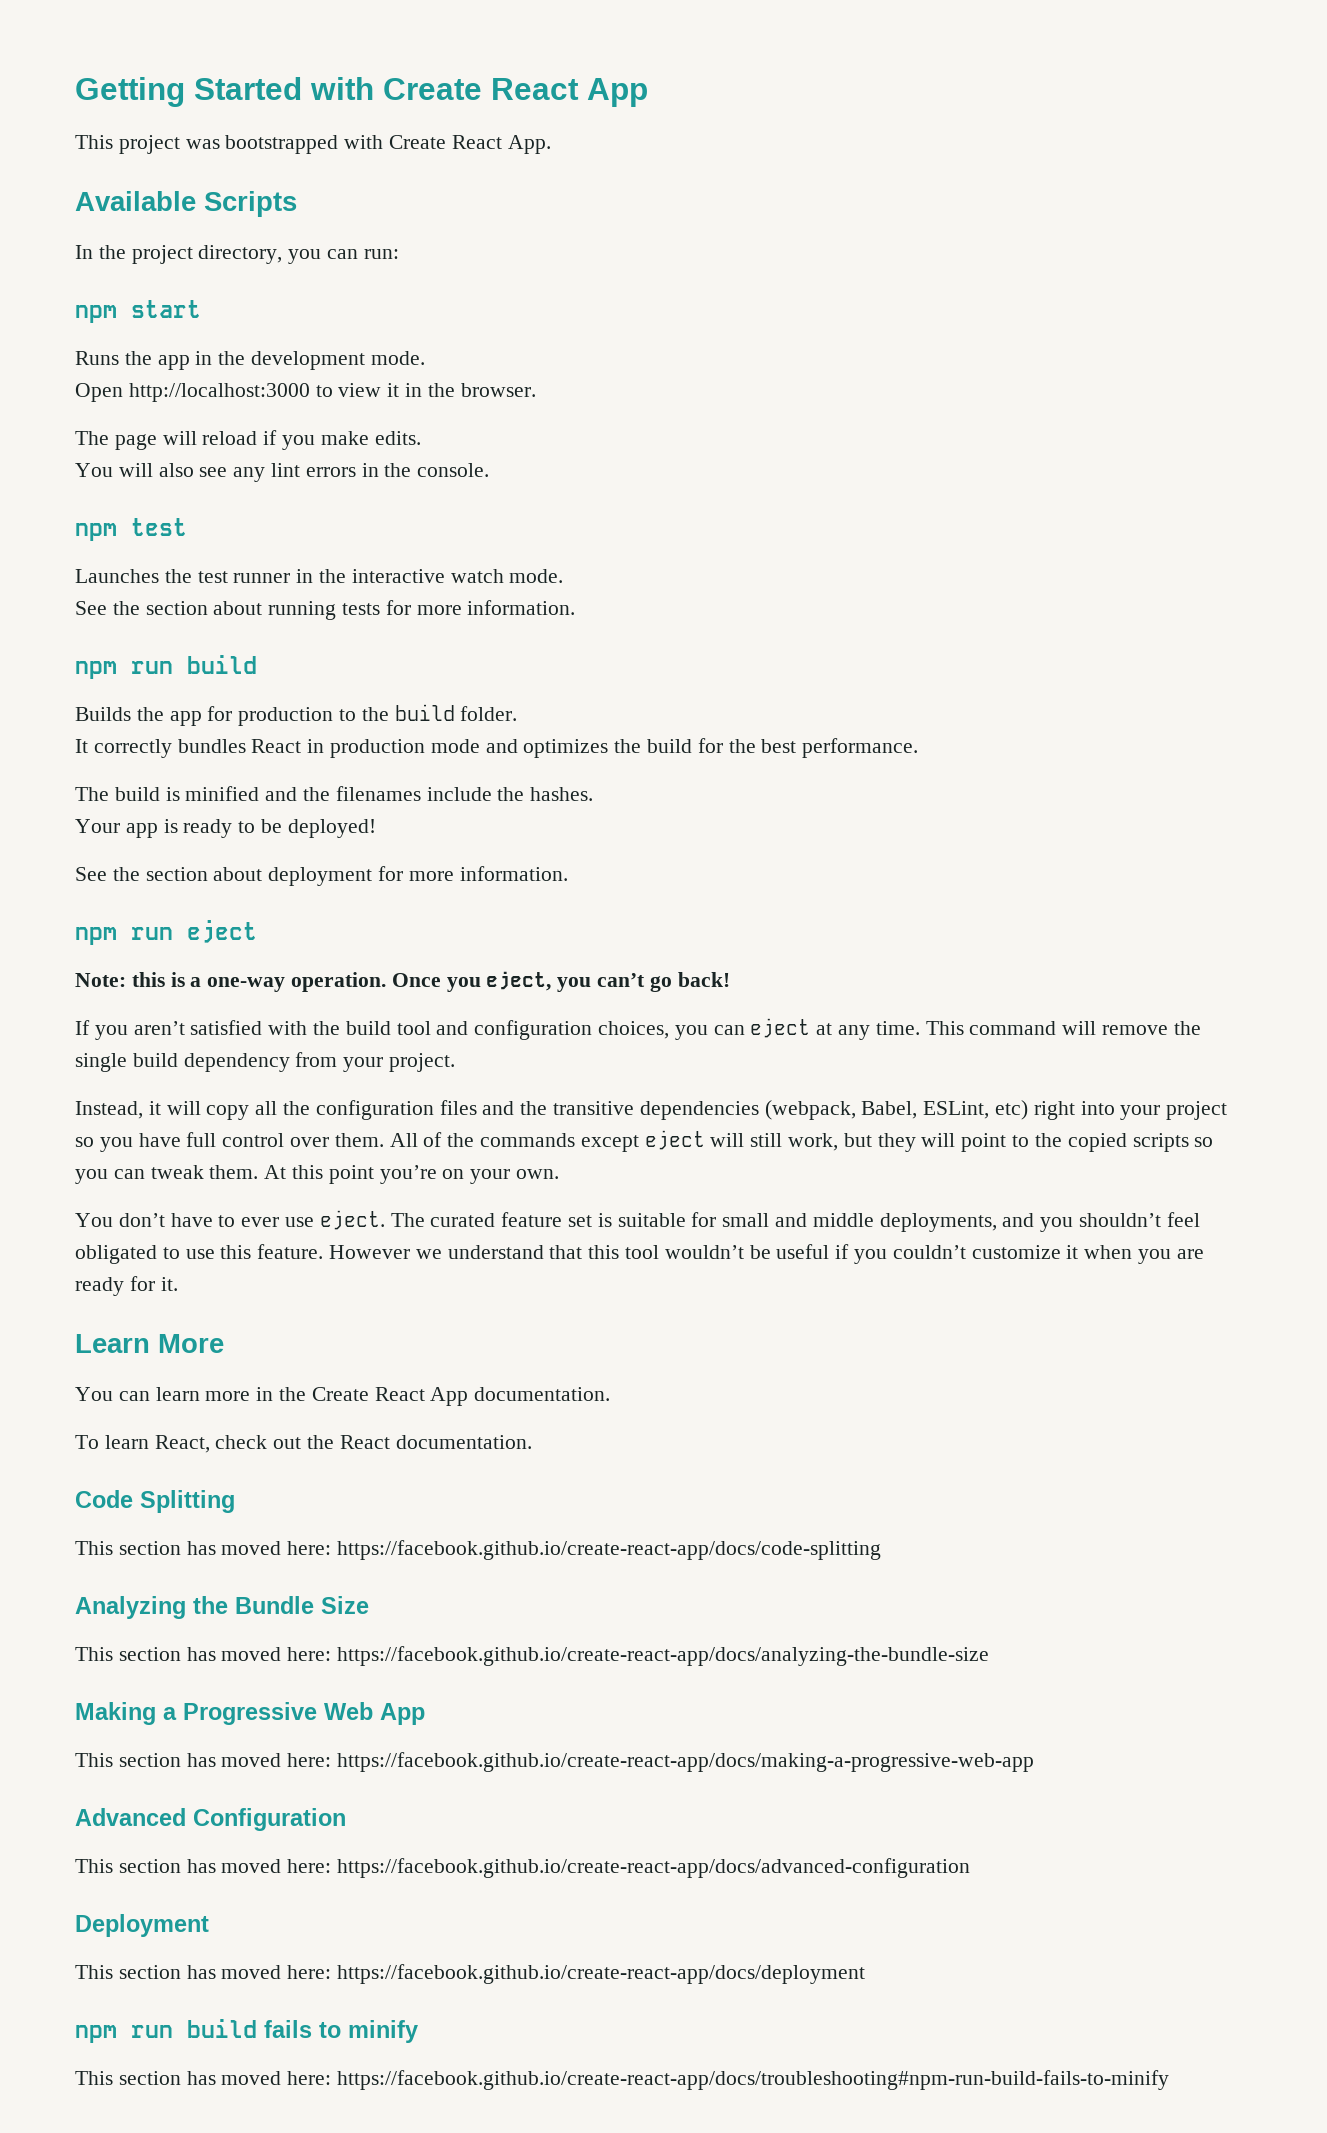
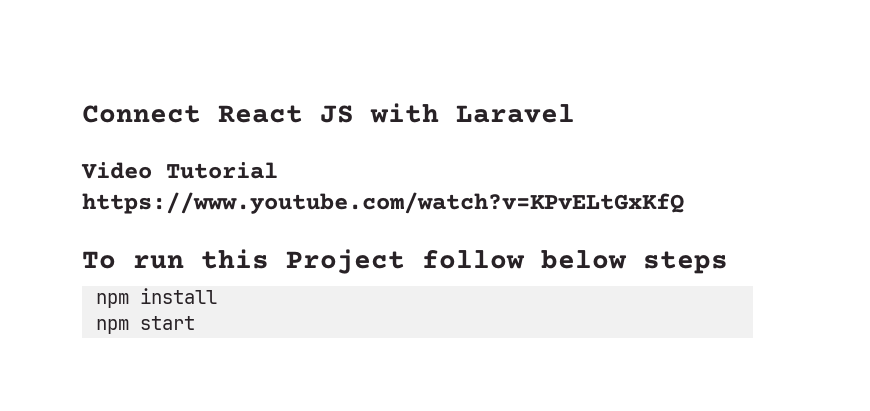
- Getting Started with Create React App
- This project was bootstrapped with Create React App.
- Available Scripts
- In the project directory, you can run:
+ Connect React JS with Laravel
+ Video Tutorial https://www.youtube.com/watch?v=KPvELtGxKfQ
+ To run this Project follow below steps
+ npm install
  npm start
- Runs the app in the development mode.
- Open http://localhost:3000 to view it in the browser.
- The page will reload if you make edits.
- You will also see any lint errors in the console.
- npm test
- Launches the test runner in the interactive watch mode.
- See the section about running tests for more information.
- npm run build
- Builds the app for production to the build folder.
- It correctly bundles React in production mode and optimizes the build for the best performance.
- The build is minified and the filenames include the hashes.
- Your app is ready to be deployed!
- See the section about deployment for more information.
- npm run eject
- Note: this is a one-way operation. Once you eject, you can’t go back!
- If you aren’t satisfied with the build tool and configuration choices, you can eject at any time. This command will remove the single build dependency from your project.
- Instead, it will copy all the configuration files and the transitive dependencies (webpack, Babel, ESLint, etc) right into your project so you have full control over them. All of the commands except eject will still work, but they will point to the copied scripts so you can tweak them. At this point you’re on your own.
- You don’t have to ever use eject. The curated feature set is suitable for small and middle deployments, and you shouldn’t feel obligated to use this feature. However we understand that this tool wouldn’t be useful if you couldn’t customize it when you are ready for it.
- Learn More
- You can learn more in the Create React App documentation.
- To learn React, check out the React documentation.
- Code Splitting
- This section has moved here: https://facebook.github.io/create-react-app/docs/code-splitting
- Analyzing the Bundle Size
- This section has moved here: https://facebook.github.io/create-react-app/docs/analyzing-the-bundle-size
- Making a Progressive Web App
- This section has moved here: https://facebook.github.io/create-react-app/docs/making-a-progressive-web-app
- Advanced Configuration
- This section has moved here: https://facebook.github.io/create-react-app/docs/advanced-configuration
- Deployment
- This section has moved here: https://facebook.github.io/create-react-app/docs/deployment
- npm run build fails to minify
- This section has moved here: https://facebook.github.io/create-react-app/docs/troubleshooting#npm-run-build-fails-to-minify

